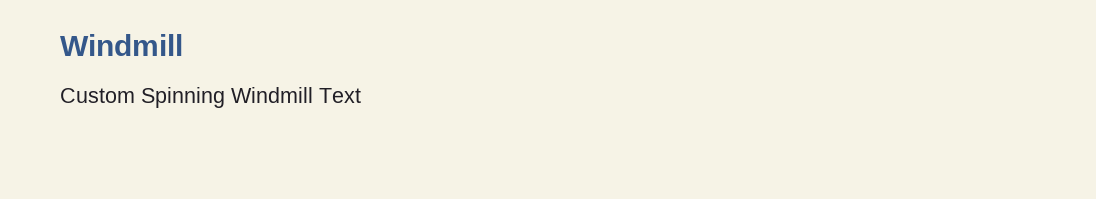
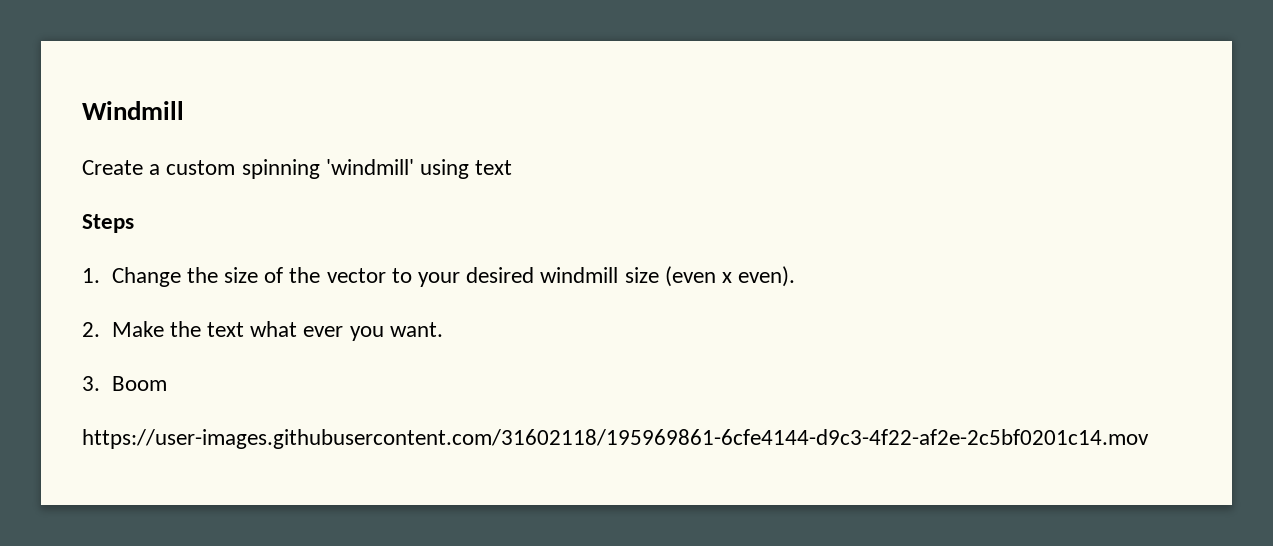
- Custom Spinning Windmill Text
+ Create a custom spinning 'windmill' using text
+ Steps
+ 1. Change the size of the vector to your desired windmill size (even x even).
+ 2. Make the text what ever you want.
+ 3. Boom
+ https://user-images.githubusercontent.com/31602118/195969861-6cfe4144-d9c3-4f22-af2e-2c5bf0201c14.mov

